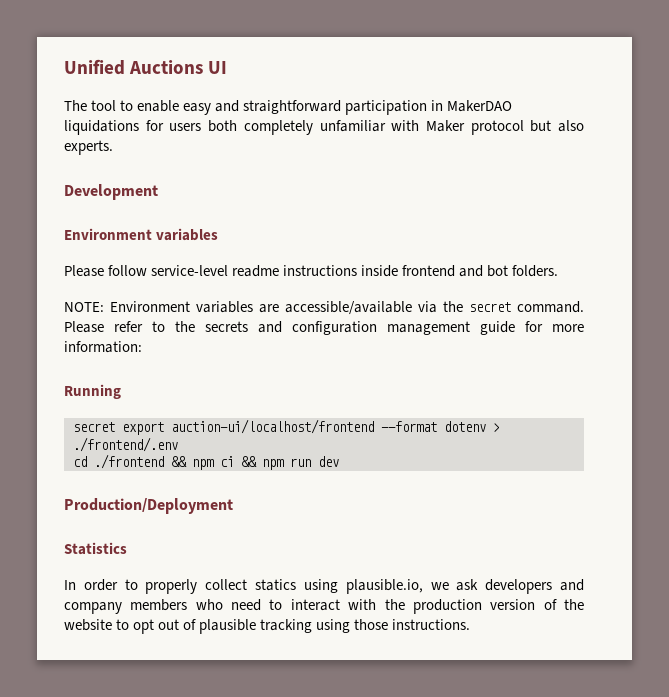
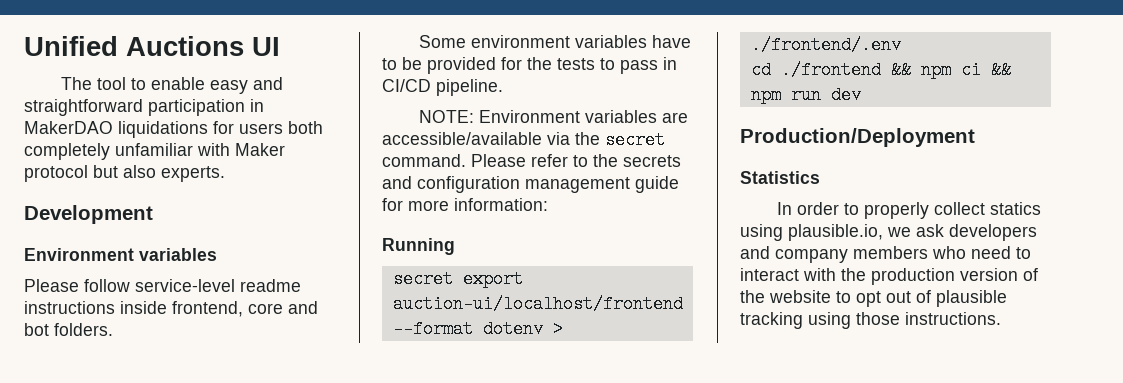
- Please follow service-level readme instructions inside frontend and bot folders.
+ Please follow service-level readme instructions inside frontend, core and bot folders.
+ Some environment variables have to be provided for the tests to pass in CI/CD pipeline.

